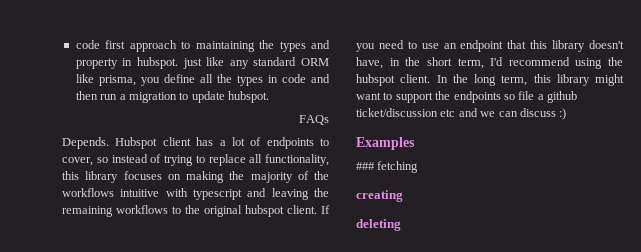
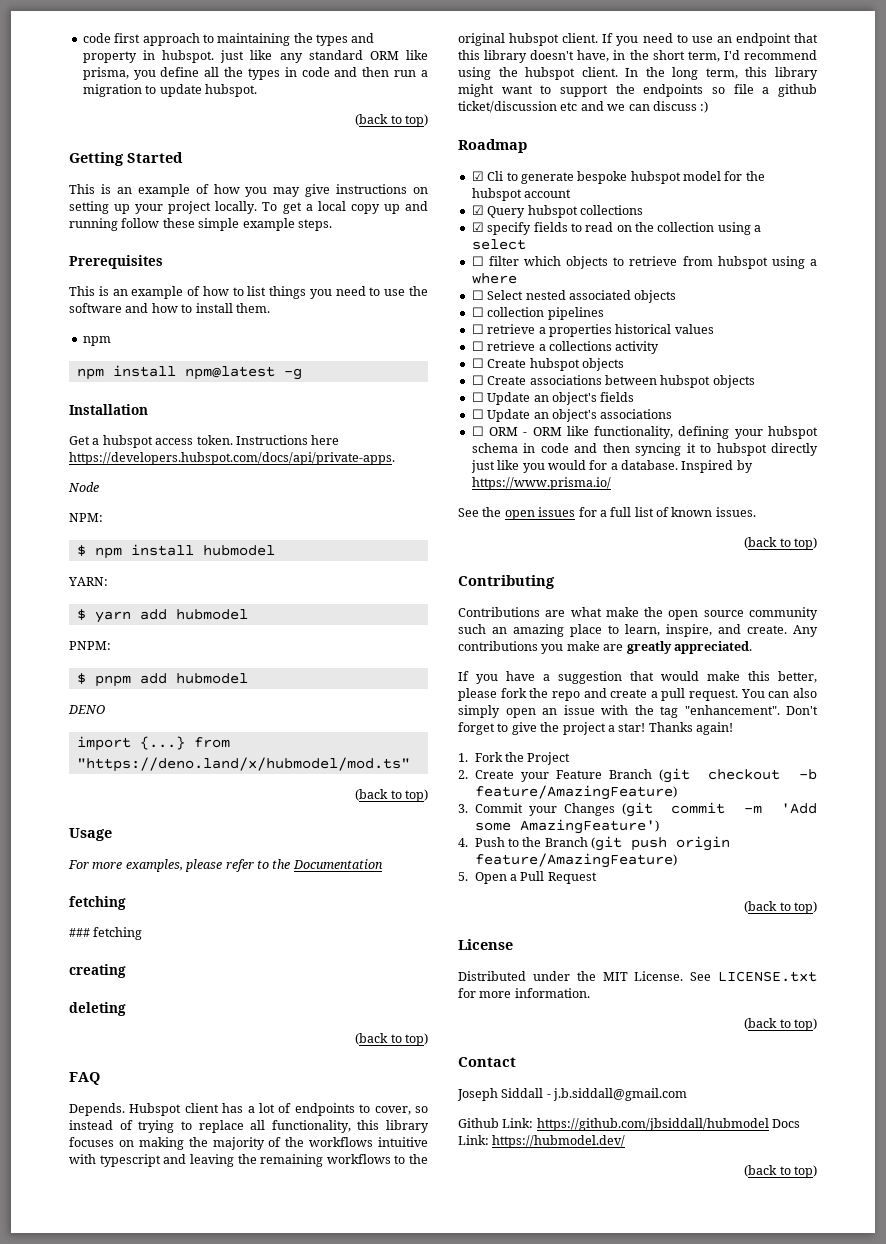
  code first approach to maintaining the types and property in hubspot. just like any standard ORM like prisma, you define all the types in code and then run a migration to update hubspot.
- FAQs
+ (back to top)
+ Getting Started
+ This is an example of how you may give instructions on setting up your project locally. To get a local copy up and running follow these simple example steps.
+ Prerequisites
+ This is an example of how to list things you need to use the software and how to install them.
+ npm
+ npm install npm@latest -g
+ Installation
+ Get a hubspot access token. Instructions here https://developers.hubspot.com/docs/api/private-apps.
+ Node
+ NPM:
+ $ npm install hubmodel
+ YARN:
+ $ yarn add hubmodel
+ PNPM:
+ $ pnpm add hubmodel
+ DENO
+ import {...} from "https://deno.land/x/hubmodel/mod.ts"
+ (back to top)
+ Usage
+ For more examples, please refer to the Documentation
+ fetching
+ ### fetching
+ creating
+ deleting
+ (back to top)
+ FAQ
- Examples
- ### fetching
- creating
- deleting
+ Roadmap
+ ☑ Cli to generate bespoke hubspot model for the hubspot account
+ ☑ Query hubspot collections
+ ☑ specify fields to read on the collection using a select
+ ☐ filter which objects to retrieve from hubspot using a where
+ ☐ Select nested associated objects
+ ☐ collection pipelines
+ ☐ retrieve a properties historical values
+ ☐ retrieve a collections activity
+ ☐ Create hubspot objects
+ ☐ Create associations between hubspot objects
+ ☐ Update an object's fields
+ ☐ Update an object's associations
+ ☐ ORM - ORM like functionality, defining your hubspot schema in code and then syncing it to hubspot directly just like you would for a database. Inspired by https://www.prisma.io/
+ See the open issues for a full list of known issues.
+ (back to top)
+ Contributing
+ Contributions are what make the open source community such an amazing place to learn, inspire, and create. Any contributions you make are greatly appreciated.
+ If you have a suggestion that would make this better, please fork the repo and create a pull request. You can also simply open an issue with the tag "enhancement". Don't forget to give the project a star! Thanks again!
+ 1. Fork the Project
+ 2. Create your Feature Branch (git checkout -b feature/AmazingFeature)
+ 3. Commit your Changes (git commit -m 'Add some AmazingFeature')
+ 4. Push to the Branch (git push origin feature/AmazingFeature)
+ 5. Open a Pull Request
+ (back to top)
+ License
+ Distributed under the MIT License. See LICENSE.txt for more information.
+ (back to top)
+ Contact
+ Joseph Siddall - j.b.siddall@gmail.com
+ Github Link: https://github.com/jbsiddall/hubmodel Docs Link: https://hubmodel.dev/
+ (back to top)

